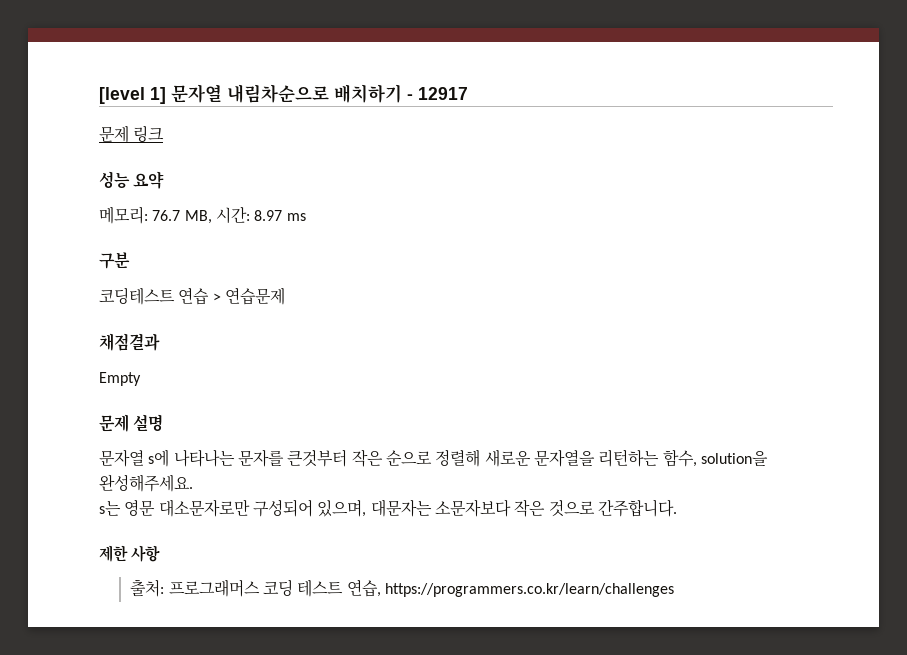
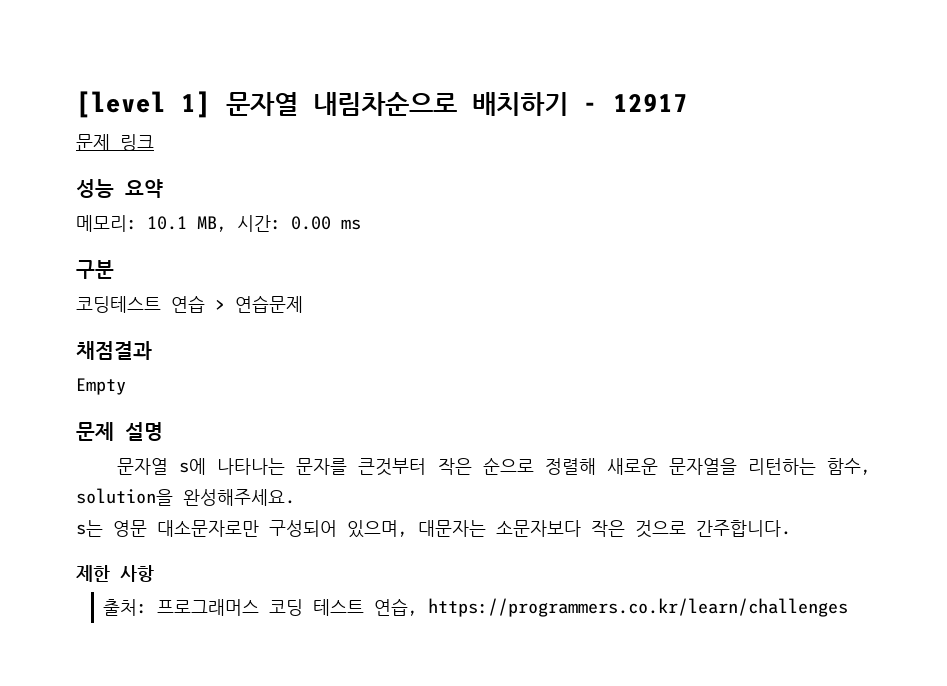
- 메모리: 76.7 MB, 시간: 8.97 ms
+ 메모리: 10.1 MB, 시간: 0.00 ms

